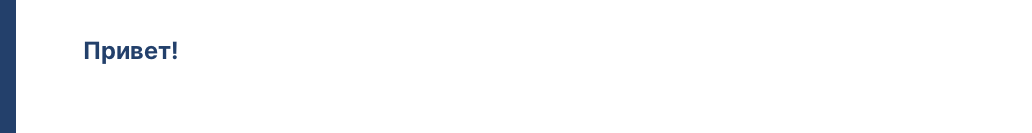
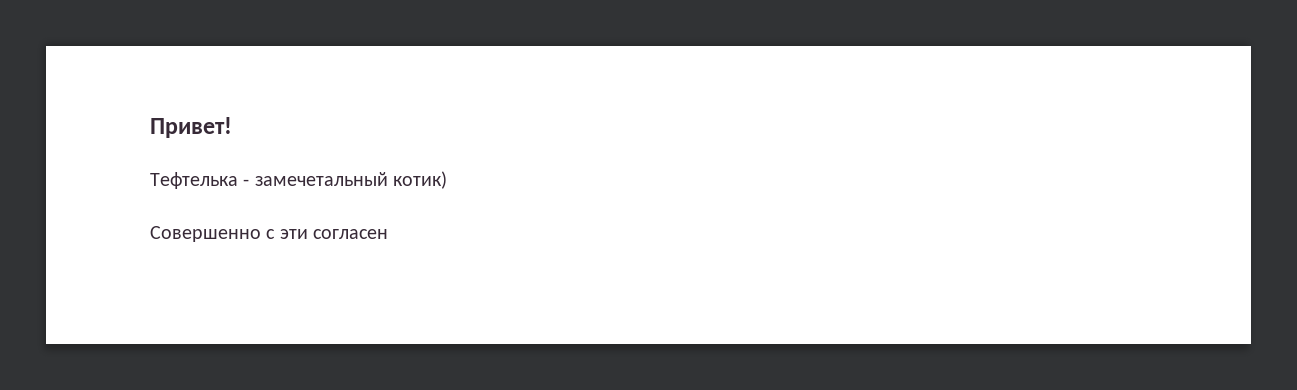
+ Тефтелька - замечетальный котик)
+ Совершенно с эти согласен

